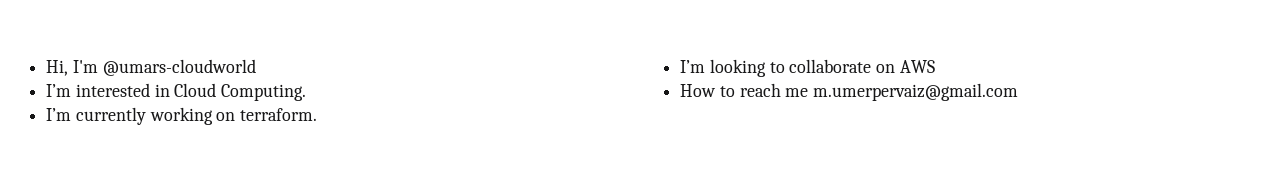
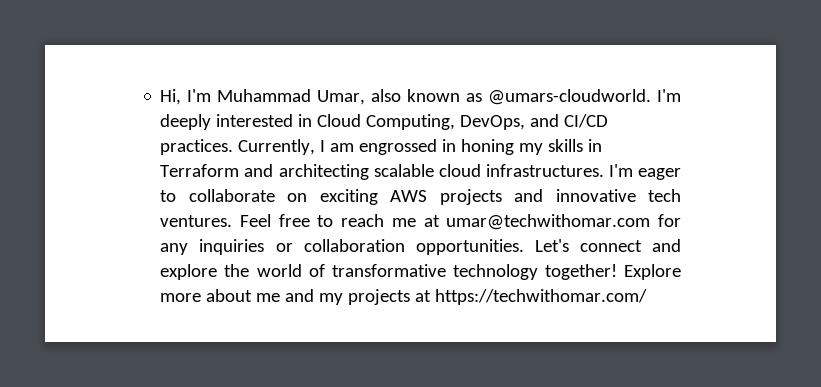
- Hi, I'm @umars-cloudworld
- I’m interested in Cloud Computing.
- I’m currently working on terraform.
- I’m looking to collaborate on AWS
- How to reach me m.umerpervaiz@gmail.com
+ Hi, I'm Muhammad Umar, also known as @umars-cloudworld. I'm deeply interested in Cloud Computing, DevOps, and CI/CD practices. Currently, I am engrossed in honing my skills in Terraform and architecting scalable cloud infrastructures. I'm eager to collaborate on exciting AWS projects and innovative tech ventures. Feel free to reach me at umar@techwithomar.com for any inquiries or collaboration opportunities. Let's connect and explore the world of transformative technology together! Explore more about me and my projects at https://techwithomar.com/

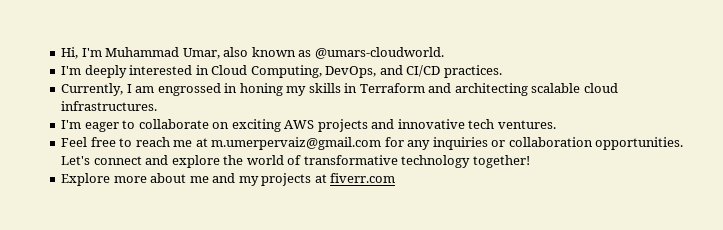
- Hi, I'm Muhammad Umar, also known as @umars-cloudworld. I'm deeply interested in Cloud Computing, DevOps, and CI/CD practices. Currently, I am engrossed in honing my skills in Terraform and architecting scalable cloud infrastructures. I'm eager to collaborate on exciting AWS projects and innovative tech ventures. Feel free to reach me at umar@techwithomar.com for any inquiries or collaboration opportunities.
+ Hi, I'm Muhammad Umar, also known as @umars-cloudworld.
+ I'm deeply interested in Cloud Computing, DevOps, and CI/CD practices.
+ Currently, I am engrossed in honing my skills in Terraform and architecting scalable cloud infrastructures.
+ I'm eager to collaborate on exciting AWS projects and innovative tech ventures.
+ Feel free to reach me at m.umerpervaiz@gmail.com for any inquiries or collaboration opportunities.
- Let's connect and explore the world of transformative technology together! Explore more about me and my projects at https://techwithomar.com/
+ Let's connect and explore the world of transformative technology together!
+ Explore more about me and my projects at fiverr.com

